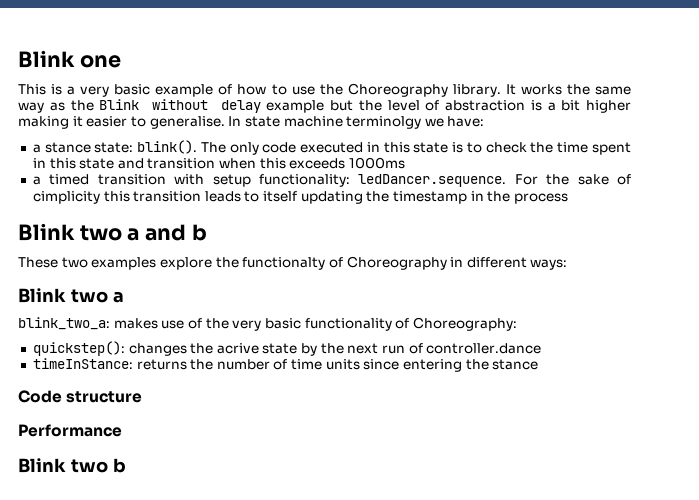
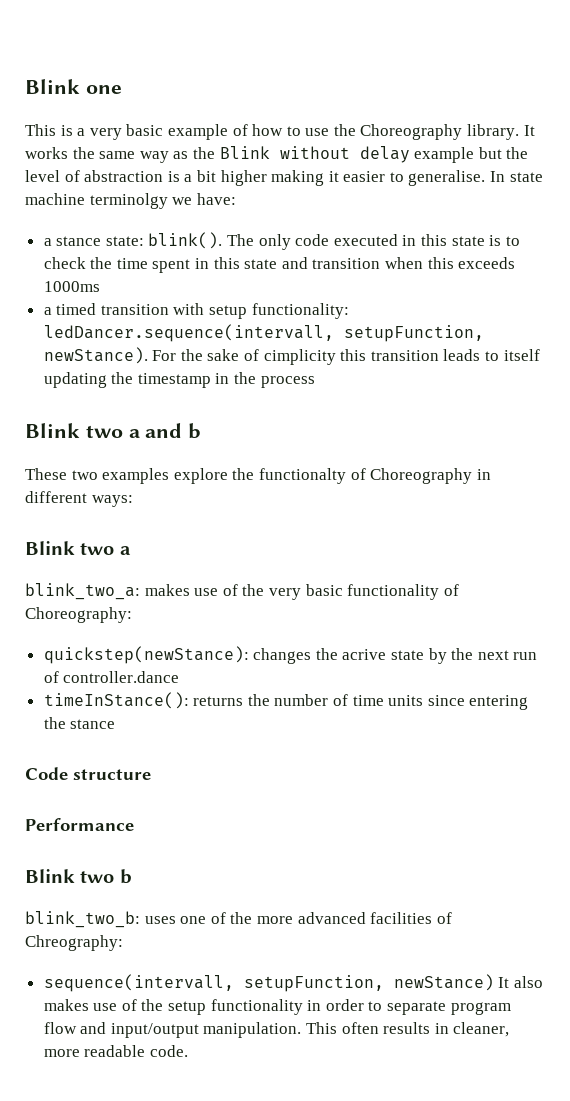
- a timed transition with setup functionality: ledDancer.sequence. For the sake of cimplicity this transition leads to itself updating the timestamp in the process
+ a timed transition with setup functionality: ledDancer.sequence(intervall, setupFunction, newStance). For the sake of cimplicity this transition leads to itself updating the timestamp in the process
- quickstep(): changes the acrive state by the next run of controller.dance
+ quickstep(newStance): changes the acrive state by the next run of controller.dance
- timeInStance: returns the number of time units since entering the stance
+ timeInStance(): returns the number of time units since entering the stance
+ blink_two_b: uses one of the more advanced facilities of Chreography:
+ sequence(intervall, setupFunction, newStance) It also makes use of the setup functionality in order to separate program flow and input/output manipulation. This often results in cleaner, more readable code.

